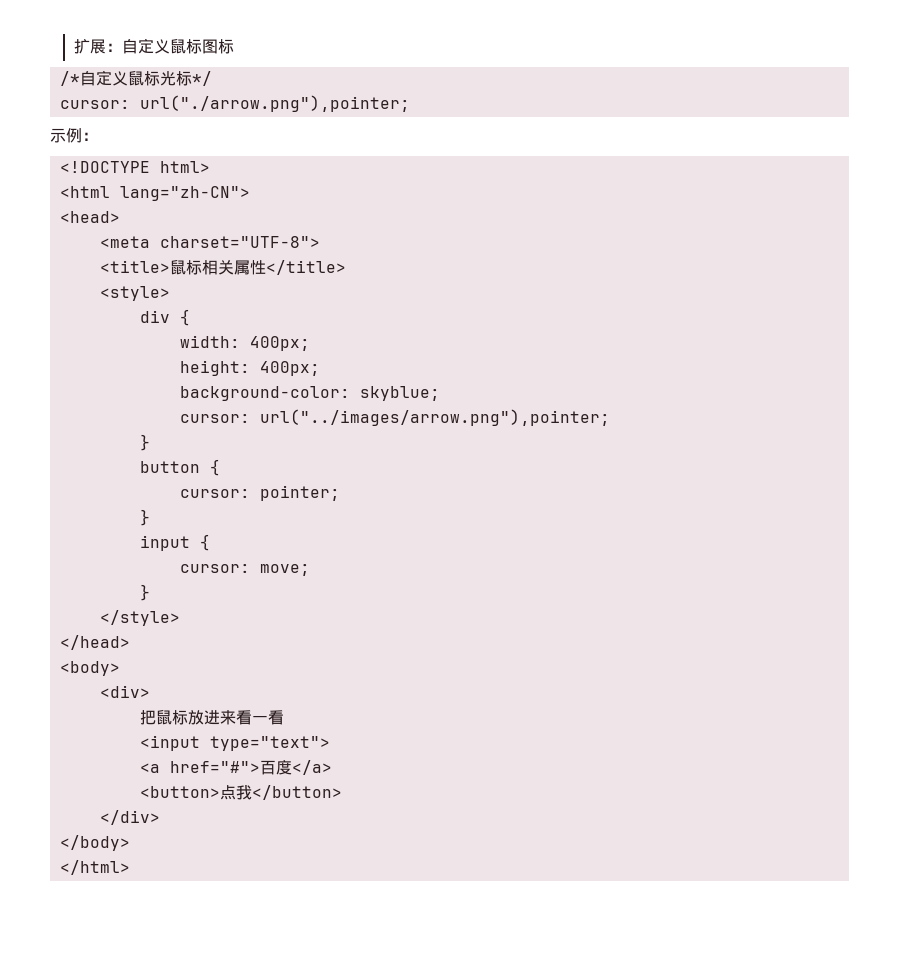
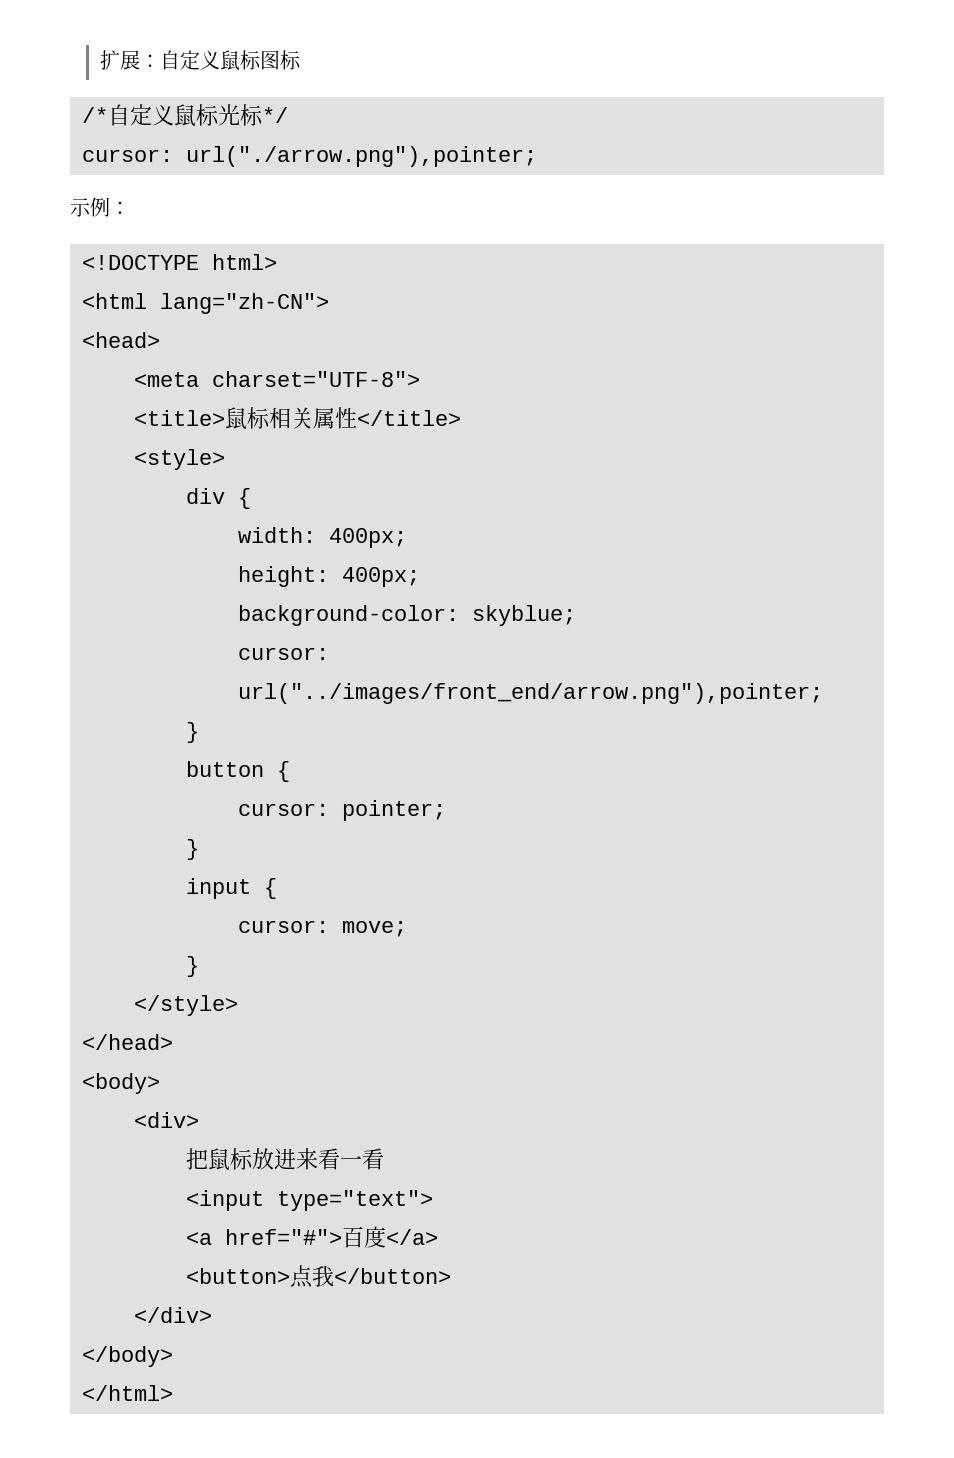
- cursor: url("../images/arrow.png"),pointer;
+ cursor: url("../images/front_end/arrow.png"),pointer;

